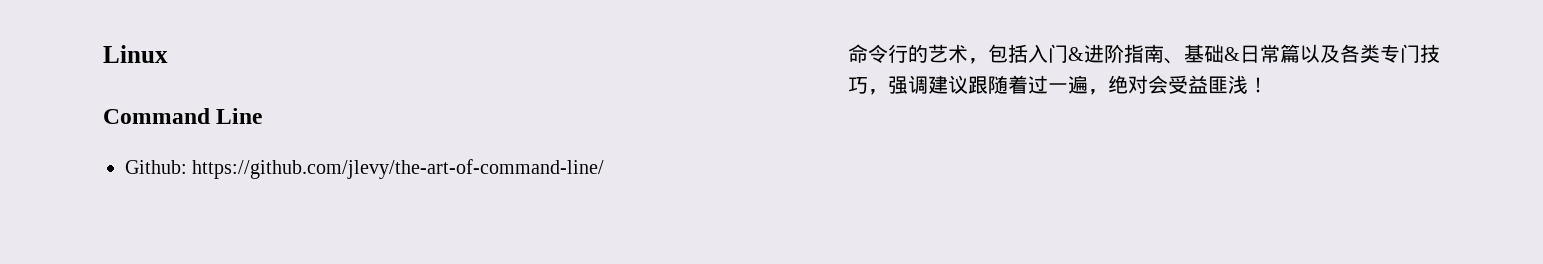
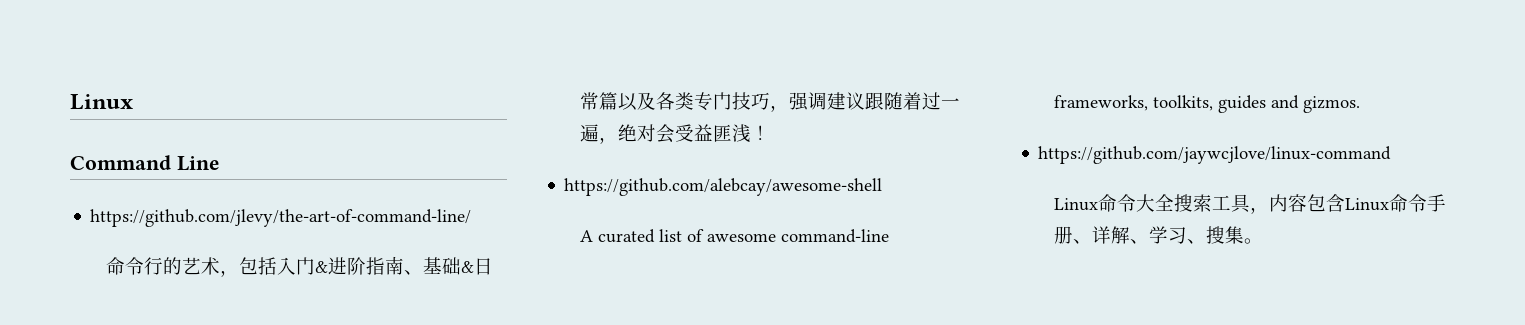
- Github: https://github.com/jlevy/the-art-of-command-line/
+ https://github.com/jlevy/the-art-of-command-line/
+ https://github.com/alebcay/awesome-shell
+ A curated list of awesome command-line frameworks, toolkits, guides and gizmos.
+ https://github.com/jaywcjlove/linux-command
+ Linux命令大全搜索工具，内容包含Linux命令手册、详解、学习、搜集。

